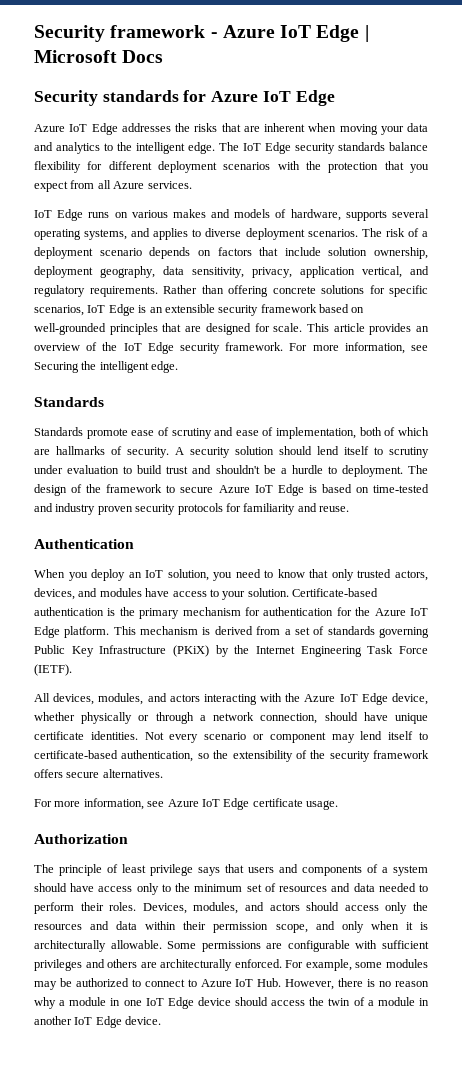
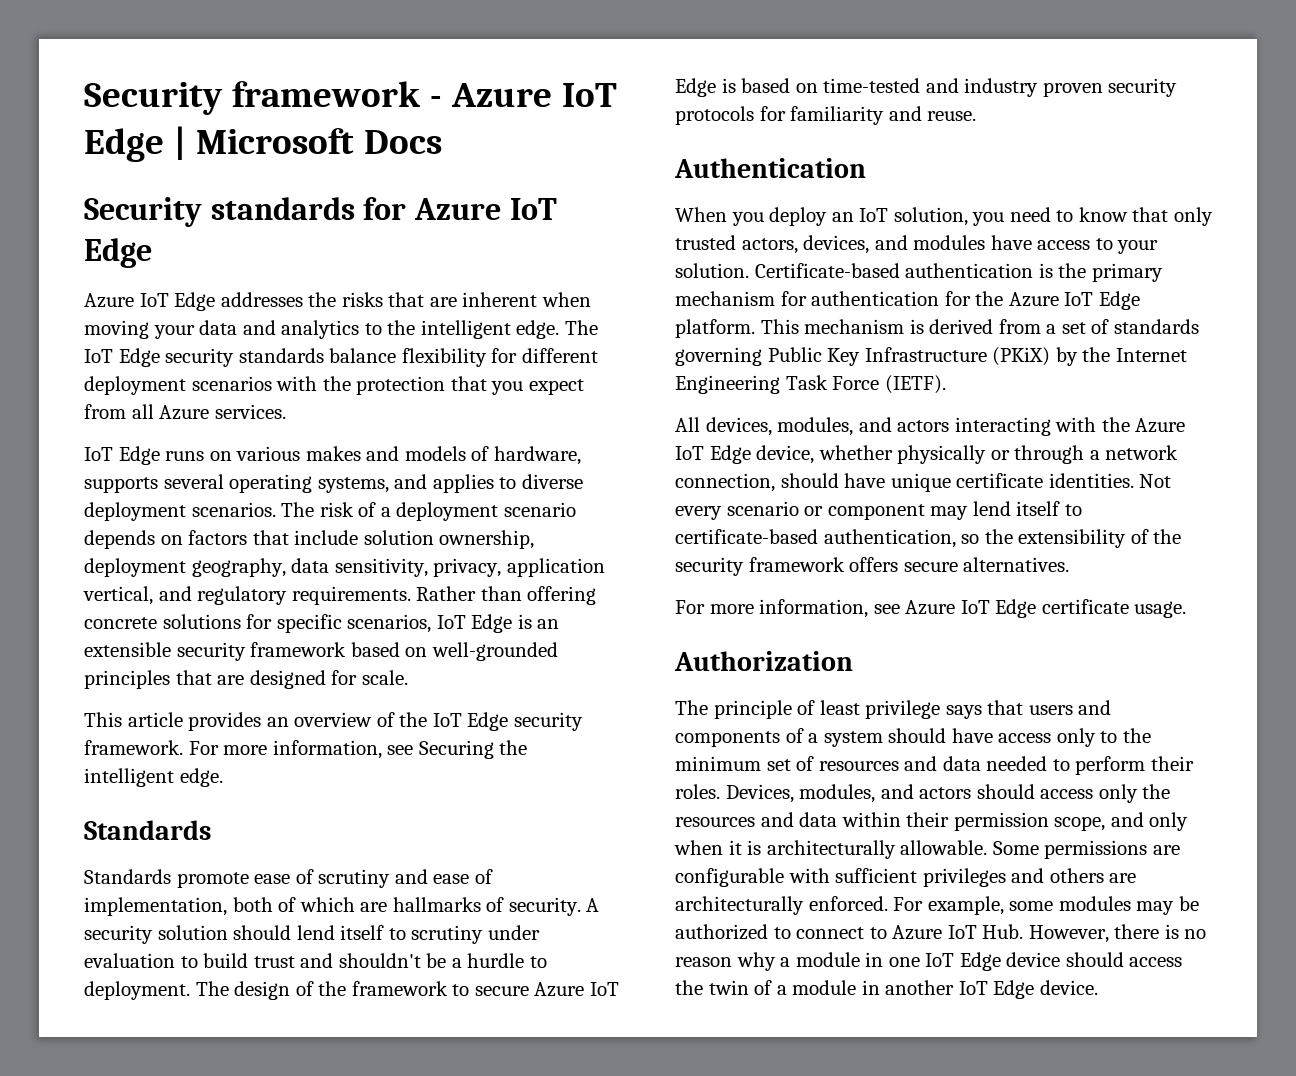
- Rather than offering concrete solutions for specific scenarios, IoT Edge is an extensible security framework based on well-grounded principles that are designed for scale. This article provides an overview of the IoT Edge security framework.
+ Rather than offering concrete solutions for specific scenarios, IoT Edge is an extensible security framework based on well-grounded principles that are designed for scale.
+ This article provides an overview of the IoT Edge security framework.

